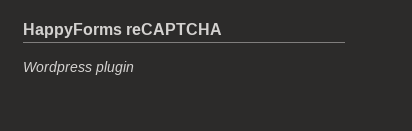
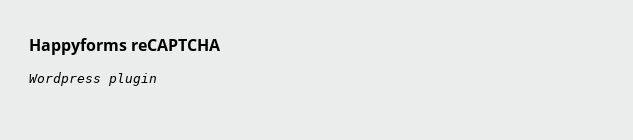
- HappyForms reCAPTCHA
+ Happyforms reCAPTCHA

